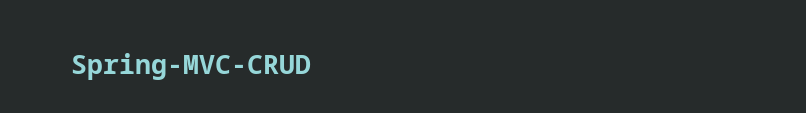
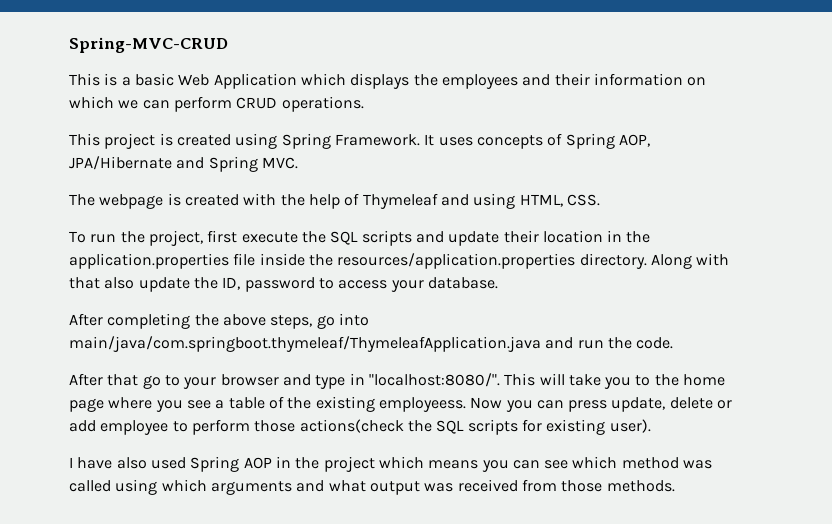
+ This is a basic Web Application which displays the employees and their information on which we can perform CRUD operations.
+ This project is created using Spring Framework. It uses concepts of Spring AOP, JPA/Hibernate and Spring MVC.
+ The webpage is created with the help of Thymeleaf and using HTML, CSS.
+ To run the project, first execute the SQL scripts and update their location in the application.properties file inside the resources/application.properties directory. Along with that also update the ID, password to access your database.
+ After completing the above steps, go into main/java/com.springboot.thymeleaf/ThymeleafApplication.java and run the code.
+ After that go to your browser and type in "localhost:8080/". This will take you to the home page where you see a table of the existing employeess. Now you can press update, delete or add employee to perform those actions(check the SQL scripts for existing user).
+ I have also used Spring AOP in the project which means you can see which method was called using which arguments and what output was received from those methods.

